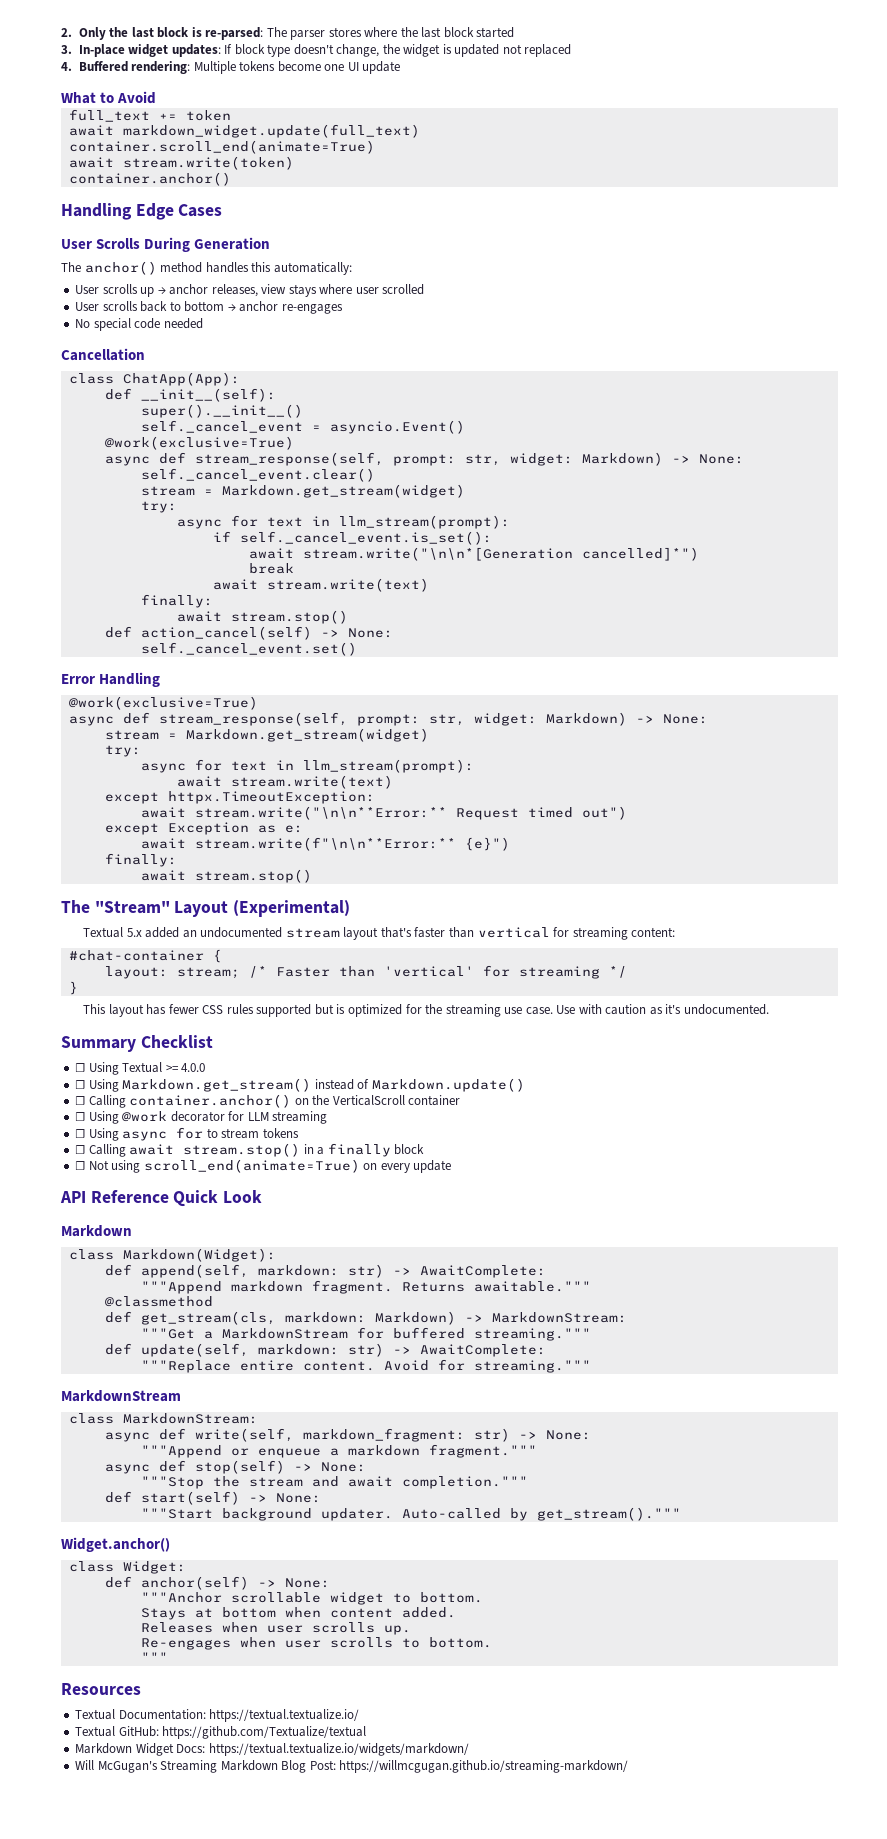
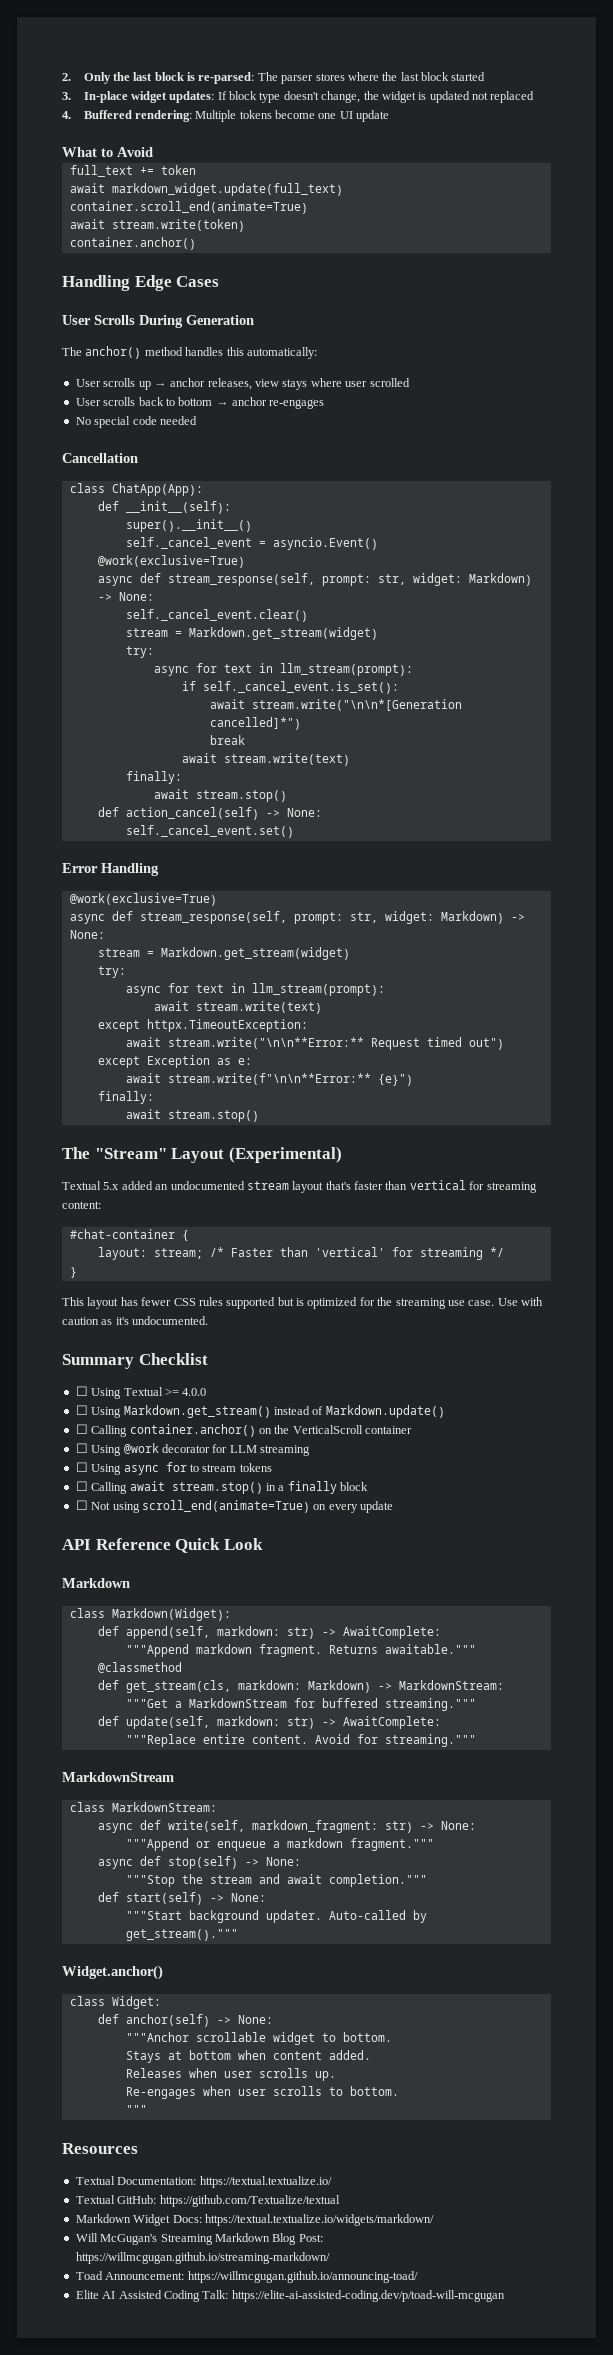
+ Toad Announcement: https://willmcgugan.github.io/announcing-toad/
+ Elite AI Assisted Coding Talk: https://elite-ai-assisted-coding.dev/p/toad-will-mcgugan

